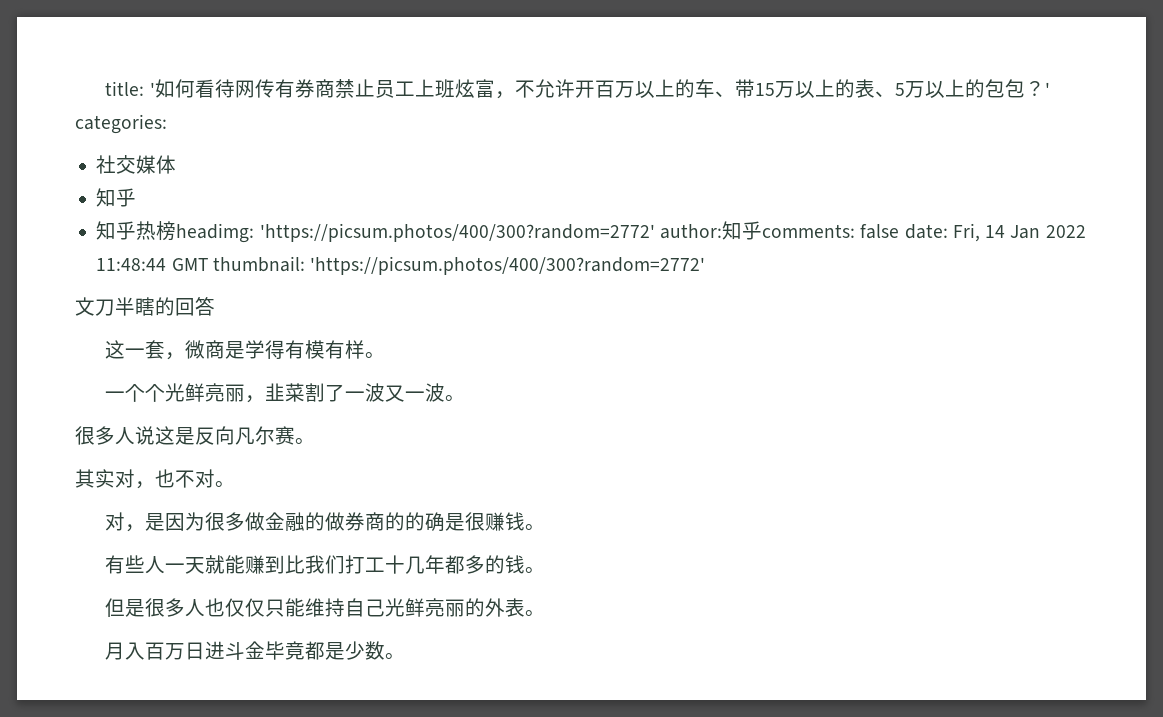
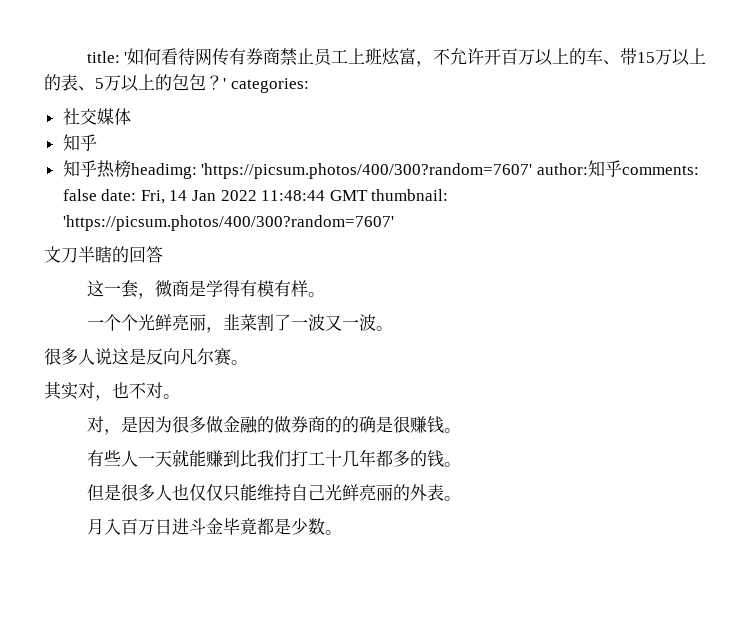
- 知乎热榜headimg: 'https://picsum.photos/400/300?random=2772' author:知乎comments: false date: Fri, 14 Jan 2022 11:48:44 GMT thumbnail: 'https://picsum.photos/400/300?random=2772'
+ 知乎热榜headimg: 'https://picsum.photos/400/300?random=7607' author:知乎comments: false date: Fri, 14 Jan 2022 11:48:44 GMT thumbnail: 'https://picsum.photos/400/300?random=7607'

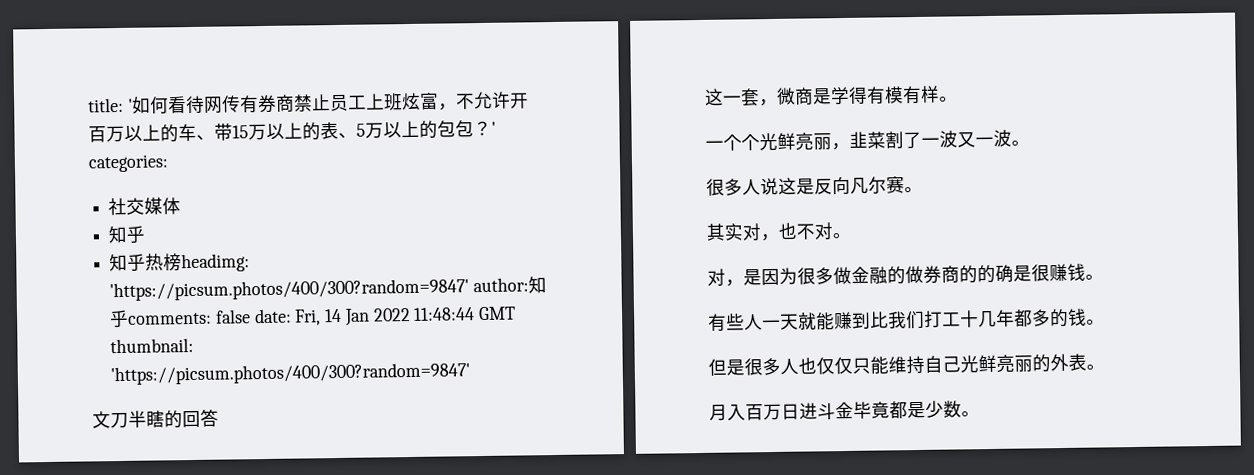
- 知乎热榜headimg: 'https://picsum.photos/400/300?random=7607' author:知乎comments: false date: Fri, 14 Jan 2022 11:48:44 GMT thumbnail: 'https://picsum.photos/400/300?random=7607'
+ 知乎热榜headimg: 'https://picsum.photos/400/300?random=9847' author:知乎comments: false date: Fri, 14 Jan 2022 11:48:44 GMT thumbnail: 'https://picsum.photos/400/300?random=9847'

